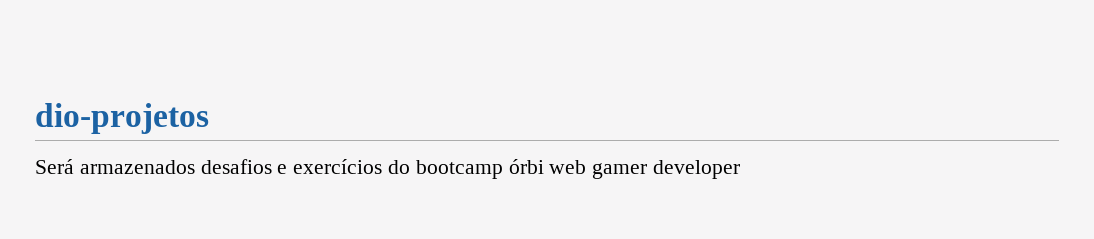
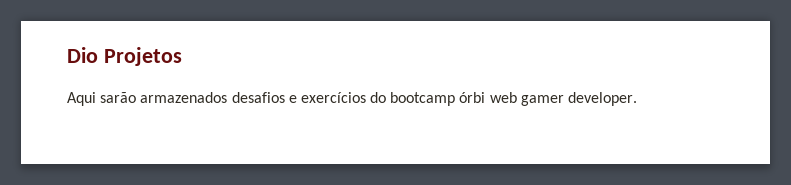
- dio-projetos
- Será armazenados desafios e exercícios do bootcamp órbi web gamer developer
+ Dio Projetos
+ Aqui sarão armazenados desafios e exercícios do bootcamp órbi web gamer developer.

